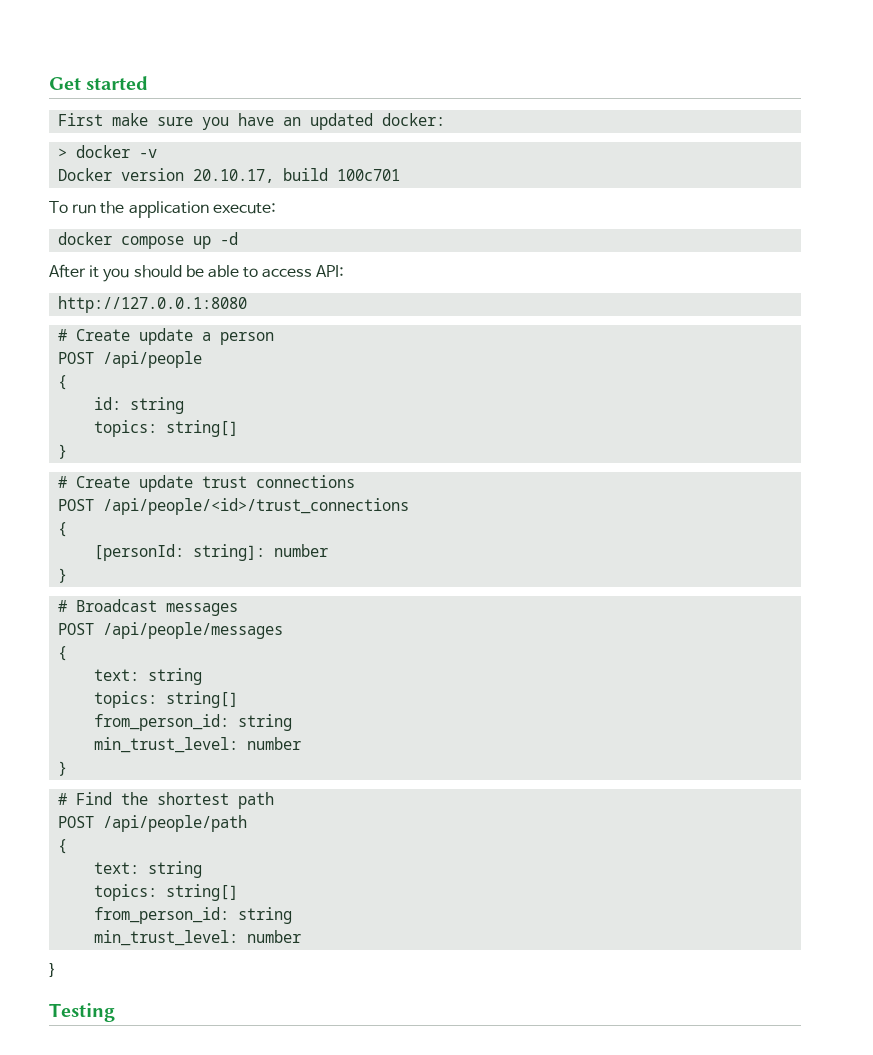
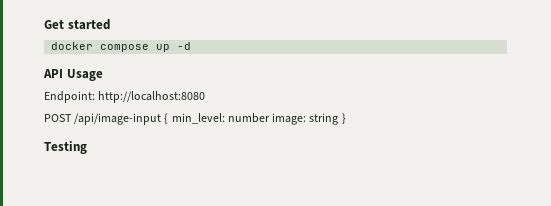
- First make sure you have an updated docker:
- > docker -v
- Docker version 20.10.17, build 100c701
- To run the application execute:
  docker compose up -d
- After it you should be able to access API:
- http://127.0.0.1:8080
- # Create update a person
- POST /api/people
- {
- id: string
- topics: string[]
- }
- # Create update trust connections
- POST /api/people/<id>/trust_connections
- {
- [personId: string]: number
- }
- # Broadcast messages
- POST /api/people/messages
- {
- text: string
- topics: string[]
- from_person_id: string
- min_trust_level: number
- }
- # Find the shortest path
- POST /api/people/path
- {
- text: string
- topics: string[]
- from_person_id: string
- min_trust_level: number
- }
+ API Usage
+ Endpoint: http://localhost:8080
+ POST /api/image-input { min_level: number image: string }

